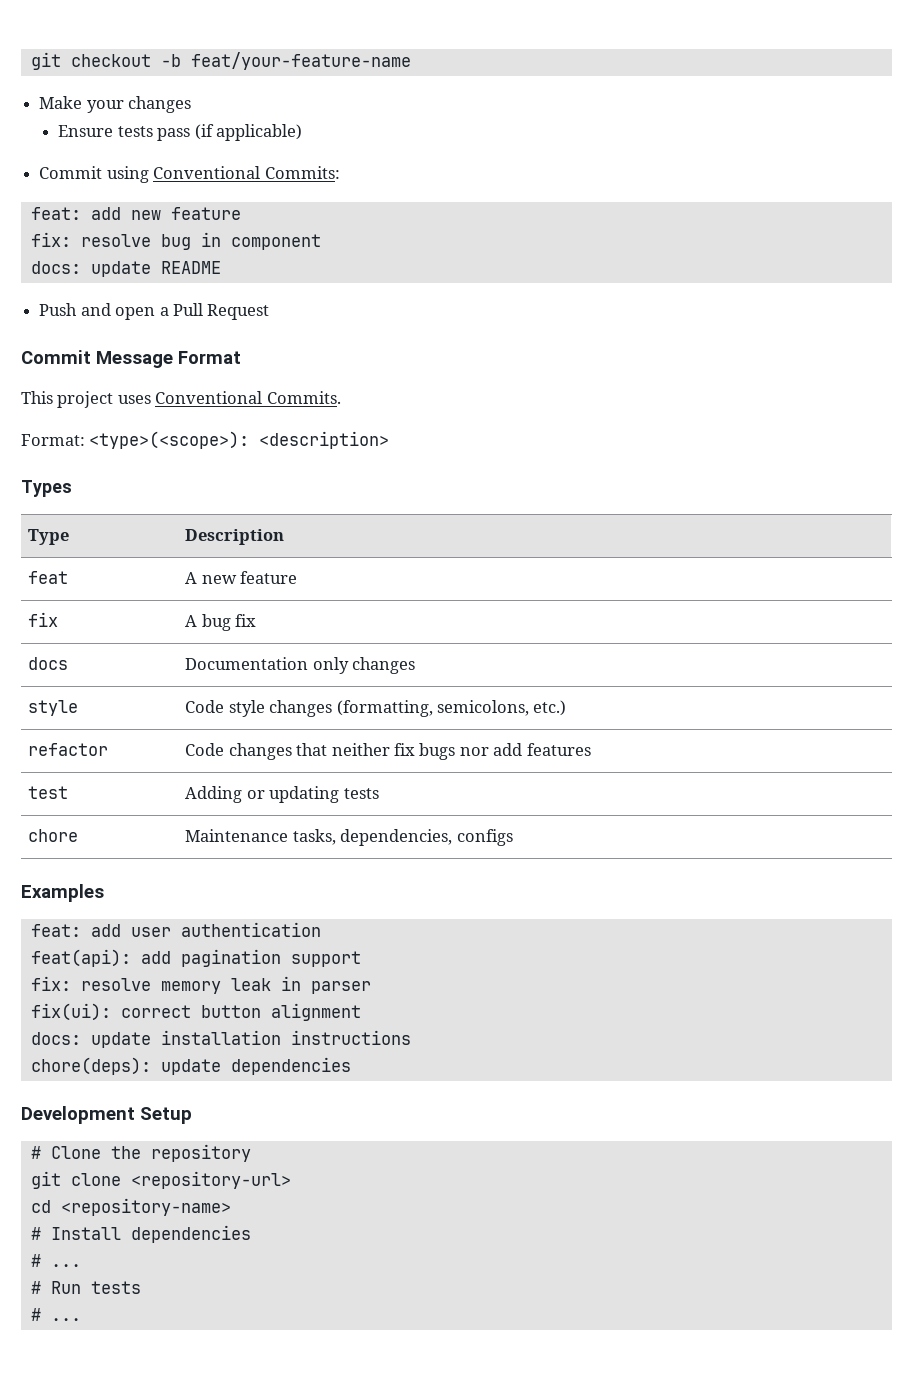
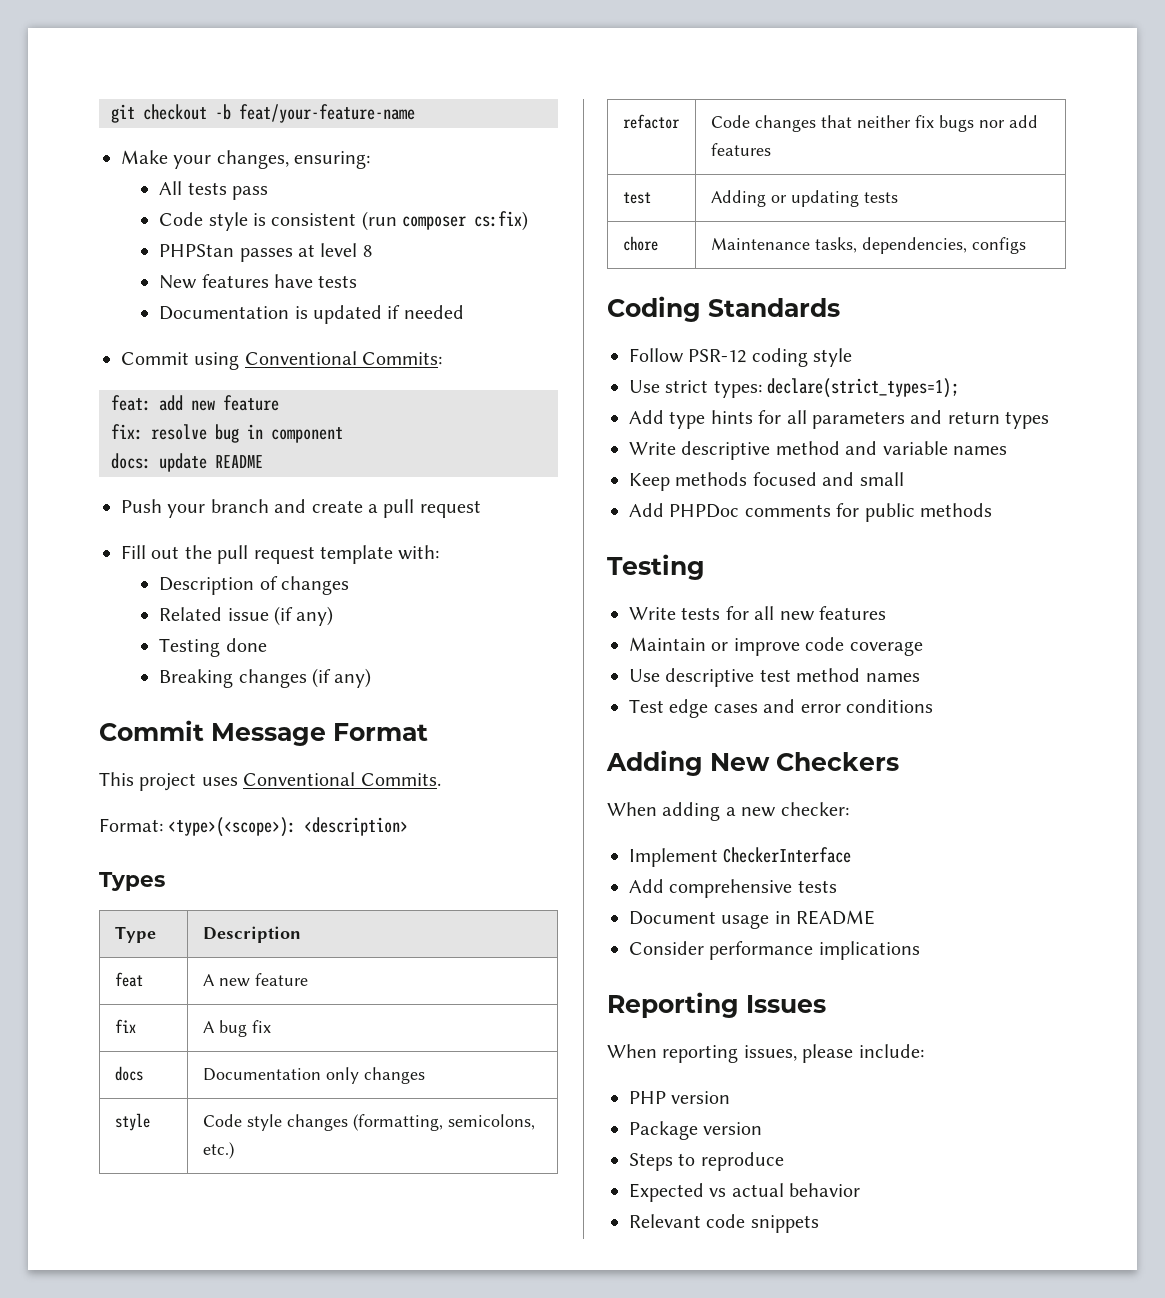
- Make your changes
- Ensure tests pass (if applicable)
+ Make your changes, ensuring:
+ All tests pass
+ Code style is consistent (run composer cs:fix)
+ PHPStan passes at level 8
+ New features have tests
+ Documentation is updated if needed
- Push and open a Pull Request
+ Push your branch and create a pull request
+ Fill out the pull request template with:
+ Description of changes
+ Related issue (if any)
+ Testing done
+ Breaking changes (if any)
- Examples
- feat: add user authentication
- feat(api): add pagination support
- fix: resolve memory leak in parser
- fix(ui): correct button alignment
- docs: update installation instructions
- chore(deps): update dependencies
- Development Setup
- # Clone the repository
- git clone <repository-url>
- cd <repository-name>
- # Install dependencies
- # ...
- # Run tests
- # ...
+ Coding Standards
+ Follow PSR-12 coding style
+ Use strict types: declare(strict_types=1);
+ Add type hints for all parameters and return types
+ Write descriptive method and variable names
+ Keep methods focused and small
+ Add PHPDoc comments for public methods
+ Testing
+ Write tests for all new features
+ Maintain or improve code coverage
+ Use descriptive test method names
+ Test edge cases and error conditions
+ Adding New Checkers
+ When adding a new checker:
+ Implement CheckerInterface
+ Add comprehensive tests
+ Document usage in README
+ Consider performance implications
+ Reporting Issues
+ When reporting issues, please include:
+ PHP version
+ Package version
+ Steps to reproduce
+ Expected vs actual behavior
+ Relevant code snippets

